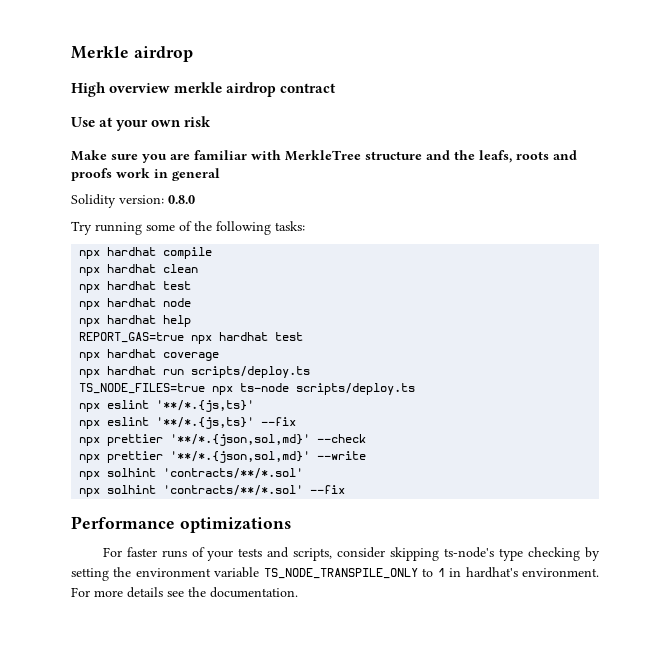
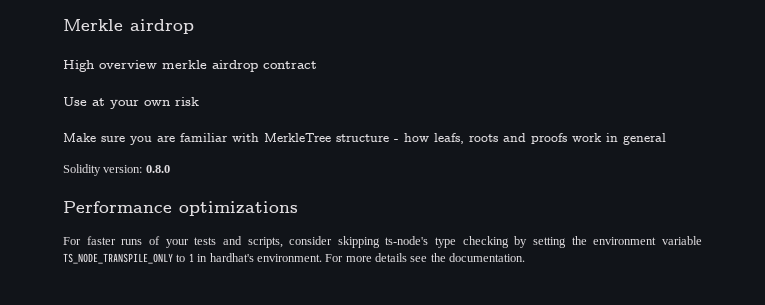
- Make sure you are familiar with MerkleTree structure and the leafs, roots and proofs work in general
+ Make sure you are familiar with MerkleTree structure - how leafs, roots and proofs work in general
- Try running some of the following tasks:
- npx hardhat compile
- npx hardhat clean
- npx hardhat test
- npx hardhat node
- npx hardhat help
- REPORT_GAS=true npx hardhat test
- npx hardhat coverage
- npx hardhat run scripts/deploy.ts
- TS_NODE_FILES=true npx ts-node scripts/deploy.ts
- npx eslint '**/*.{js,ts}'
- npx eslint '**/*.{js,ts}' --fix
- npx prettier '**/*.{json,sol,md}' --check
- npx prettier '**/*.{json,sol,md}' --write
- npx solhint 'contracts/**/*.sol'
- npx solhint 'contracts/**/*.sol' --fix

